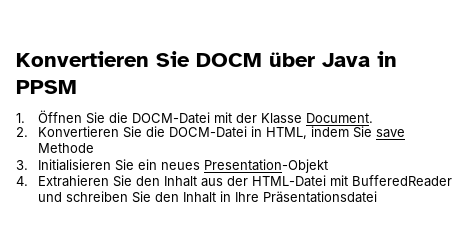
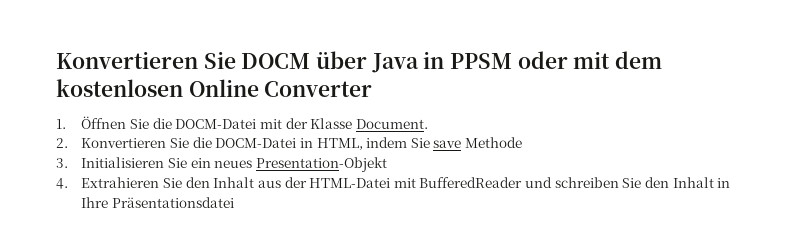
- Konvertieren Sie DOCM über Java in PPSM
+ Konvertieren Sie DOCM über Java in PPSM oder mit dem kostenlosen Online Converter

